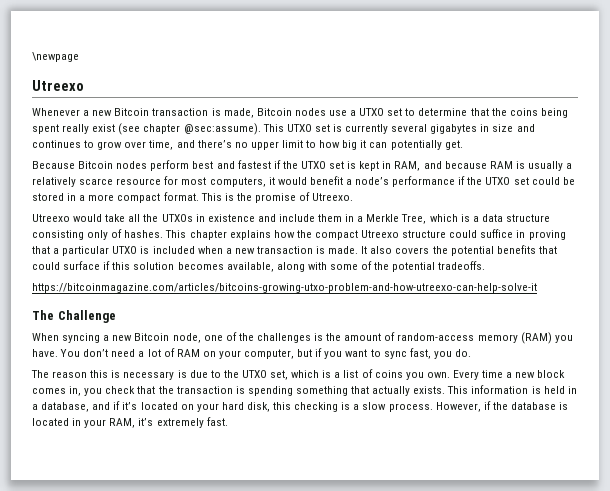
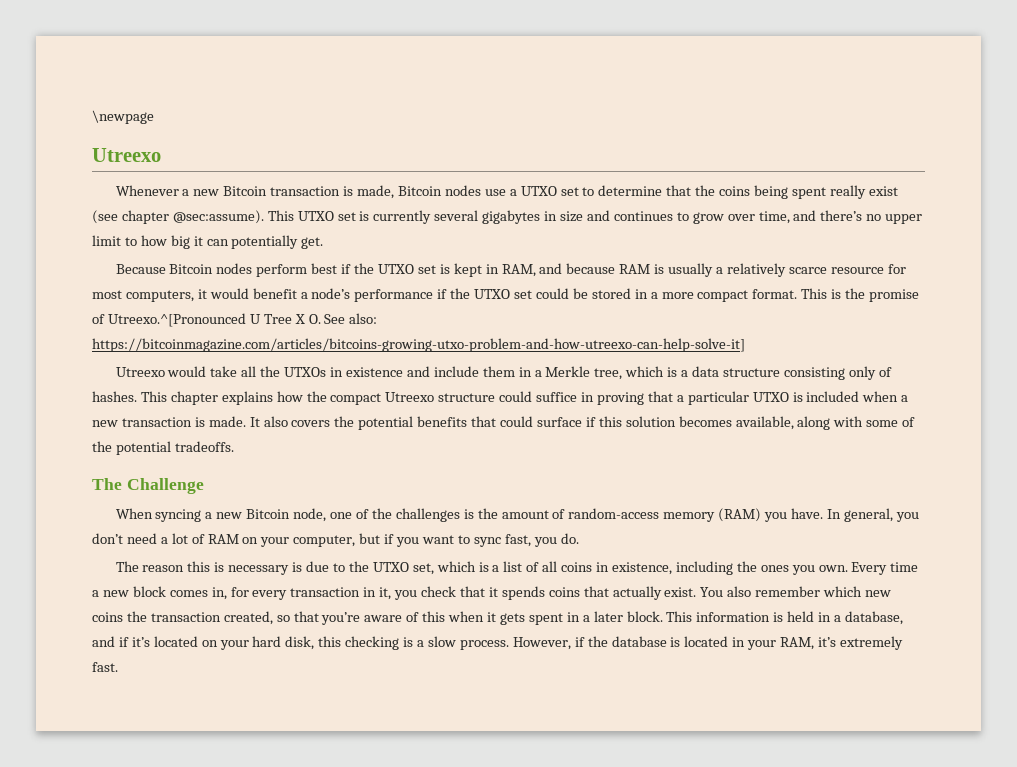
- Because Bitcoin nodes perform best and fastest if the UTXO set is kept in RAM, and because RAM is usually a relatively scarce resource for most computers, it would benefit a node’s performance if the UTXO set could be stored in a more compact format.
+ Because Bitcoin nodes perform best if the UTXO set is kept in RAM, and because RAM is usually a relatively scarce resource for most computers, it would benefit a node’s performance if the UTXO set could be stored in a more compact format.
- This is the promise of Utreexo.
+ This is the promise of Utreexo.^[Pronounced U Tree X O. See also: https://bitcoinmagazine.com/articles/bitcoins-growing-utxo-problem-and-how-utreexo-can-help-solve-it]
- Utreexo would take all the UTXOs in existence and include them in a Merkle Tree, which is a data structure consisting only of hashes.
+ Utreexo would take all the UTXOs in existence and include them in a Merkle tree, which is a data structure consisting only of hashes.
- https://bitcoinmagazine.com/articles/bitcoins-growing-utxo-problem-and-how-utreexo-can-help-solve-it
- You don’t need a lot of RAM on your computer, but if you want to sync fast, you do.
+ In general, you don’t need a lot of RAM on your computer, but if you want to sync fast, you do.
- The reason this is necessary is due to the UTXO set, which is a list of coins you own.
+ The reason this is necessary is due to the UTXO set, which is a list of all coins in existence, including the ones you own.
- Every time a new block comes in, you check that the transaction is spending something that actually exists.
+ Every time a new block comes in, for every transaction in it, you check that it spends coins that actually exist. You also remember which new coins the transaction created, so that you’re aware of this when it gets spent in a later block.

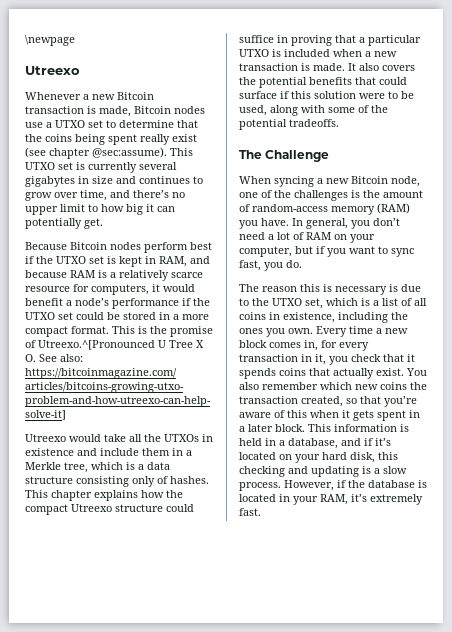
- Because Bitcoin nodes perform best if the UTXO set is kept in RAM, and because RAM is usually a relatively scarce resource for most computers, it would benefit a node’s performance if the UTXO set could be stored in a more compact format.
+ Because Bitcoin nodes perform best if the UTXO set is kept in RAM, and because RAM is a relatively scarce resource for computers, it would benefit a node’s performance if the UTXO set could be stored in a more compact format.
- It also covers the potential benefits that could surface if this solution becomes available, along with some of the potential tradeoffs.
+ It also covers the potential benefits that could surface if this solution were to be used, along with some of the potential tradeoffs.
- This information is held in a database, and if it’s located on your hard disk, this checking is a slow process.
+ This information is held in a database, and if it’s located on your hard disk, this checking and updating is a slow process.

